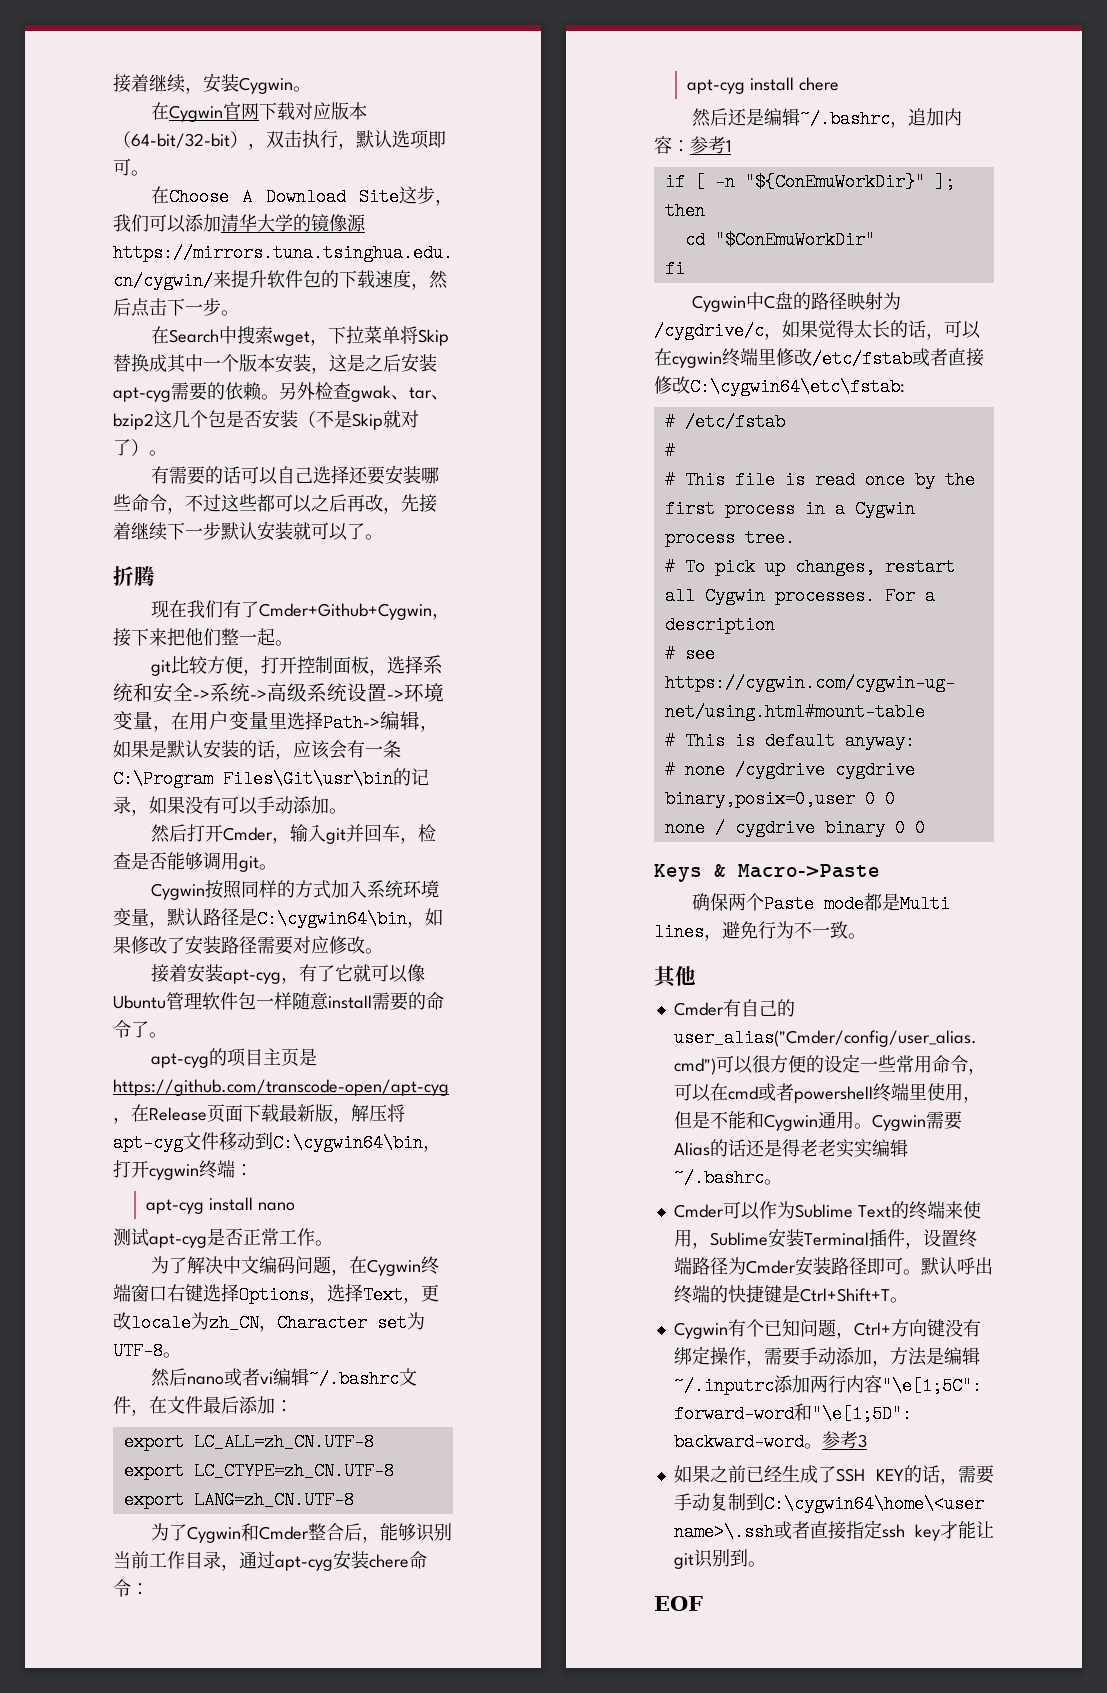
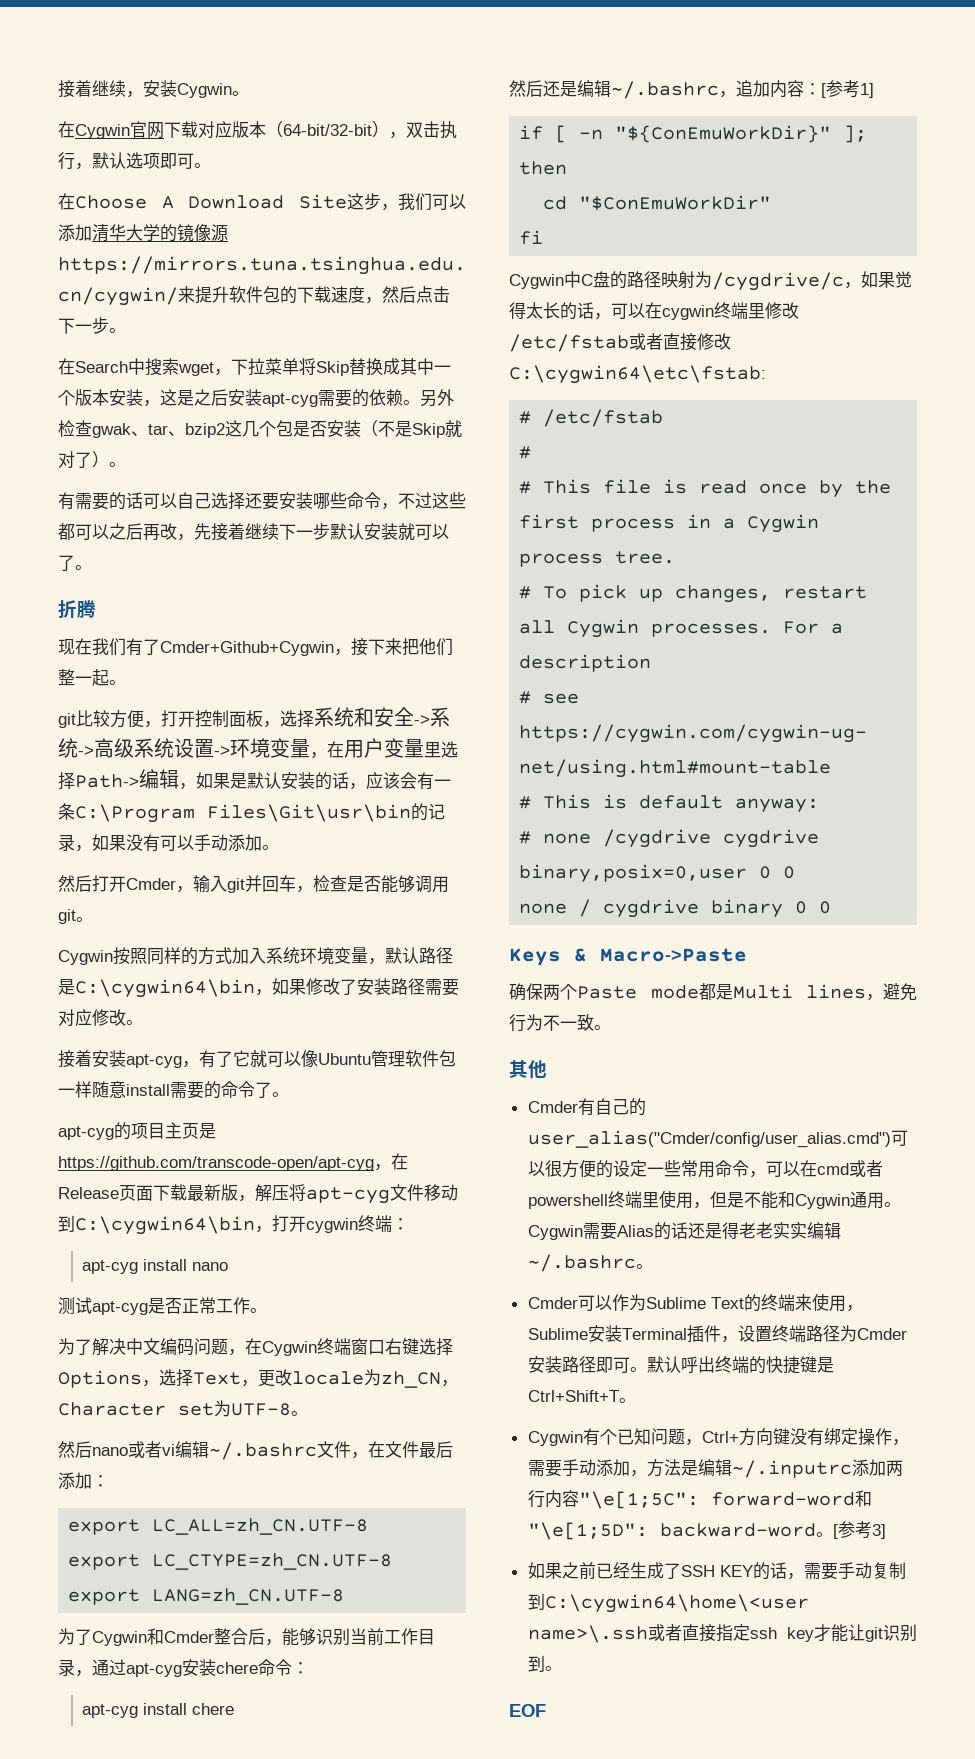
- 然后还是编辑~/.bashrc，追加内容：参考1
+ 然后还是编辑~/.bashrc，追加内容：[参考1]
- 参考3
+ [参考3]

